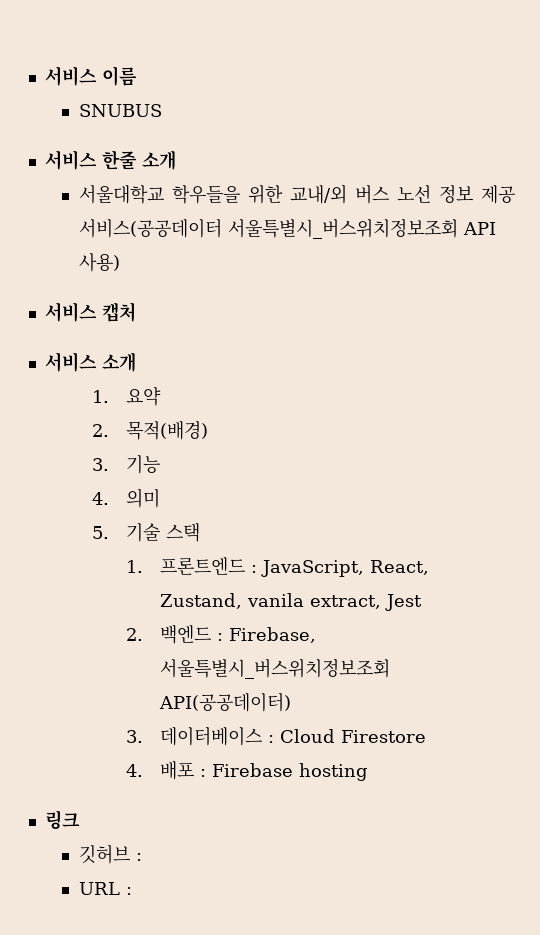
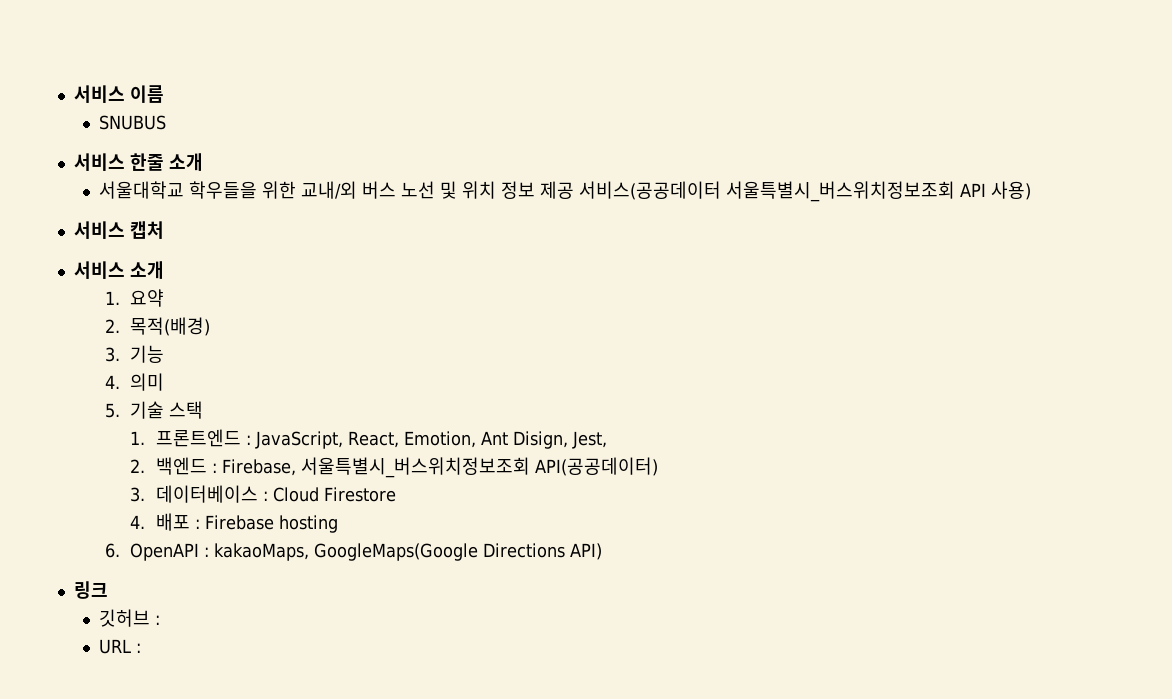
- 서울대학교 학우들을 위한 교내/외 버스 노선 정보 제공 서비스(공공데이터 서울특별시_버스위치정보조회 API 사용)
+ 서울대학교 학우들을 위한 교내/외 버스 노선 및 위치 정보 제공 서비스(공공데이터 서울특별시_버스위치정보조회 API 사용)
- 1. 프론트엔드 : JavaScript, React, Zustand, vanila extract, Jest
+ 1. 프론트엔드 : JavaScript, React, Emotion, Ant Disign, Jest,
+ 6. OpenAPI : kakaoMaps, GoogleMaps(Google Directions API)

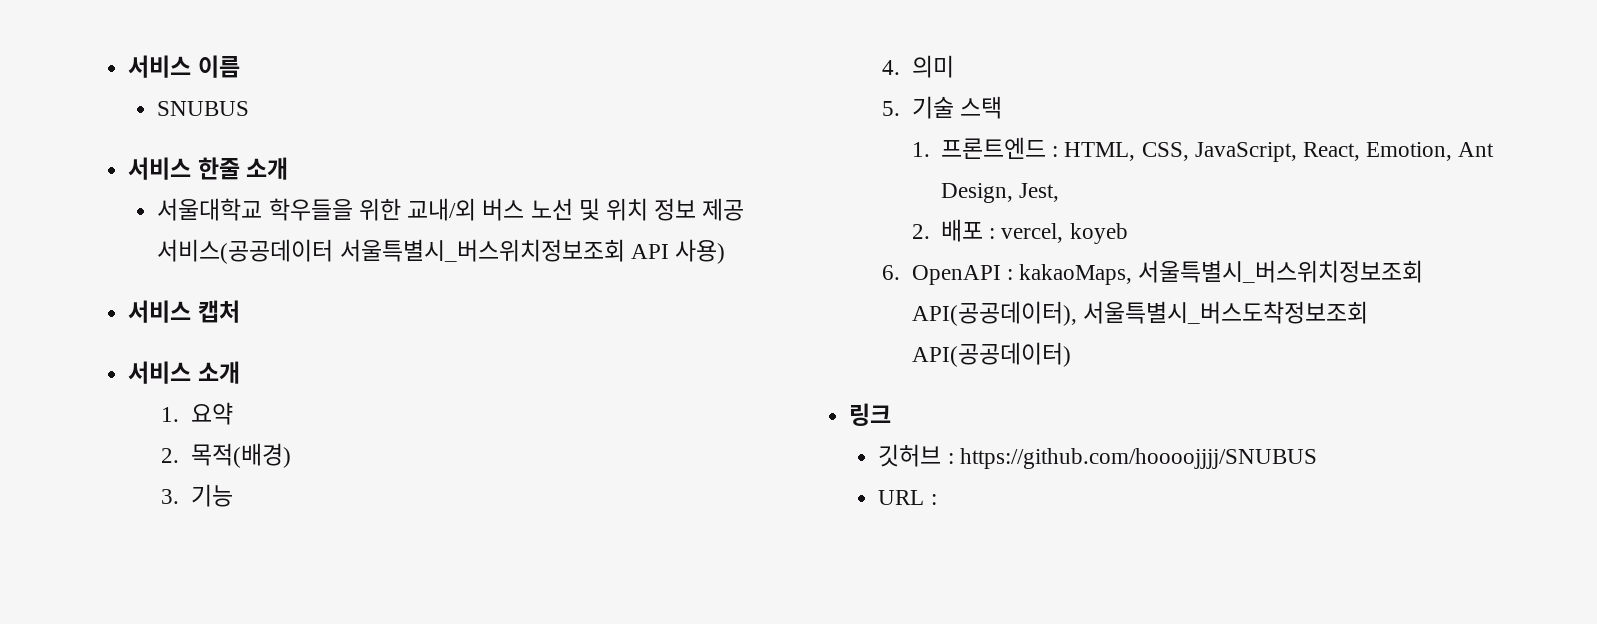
- 1. 프론트엔드 : JavaScript, React, Emotion, Ant Disign, Jest,
+ 1. 프론트엔드 : HTML, CSS, JavaScript, React, Emotion, Ant Design, Jest,
- 2. 백엔드 : Firebase, 서울특별시_버스위치정보조회 API(공공데이터)
- 3. 데이터베이스 : Cloud Firestore
- 4. 배포 : Firebase hosting
+ 2. 배포 : vercel, koyeb
- 6. OpenAPI : kakaoMaps, GoogleMaps(Google Directions API)
+ 6. OpenAPI : kakaoMaps, 서울특별시_버스위치정보조회 API(공공데이터), 서울특별시_버스도착정보조회 API(공공데이터)
- 깃허브 :
+ 깃허브 : https://github.com/hoooojjjj/SNUBUS

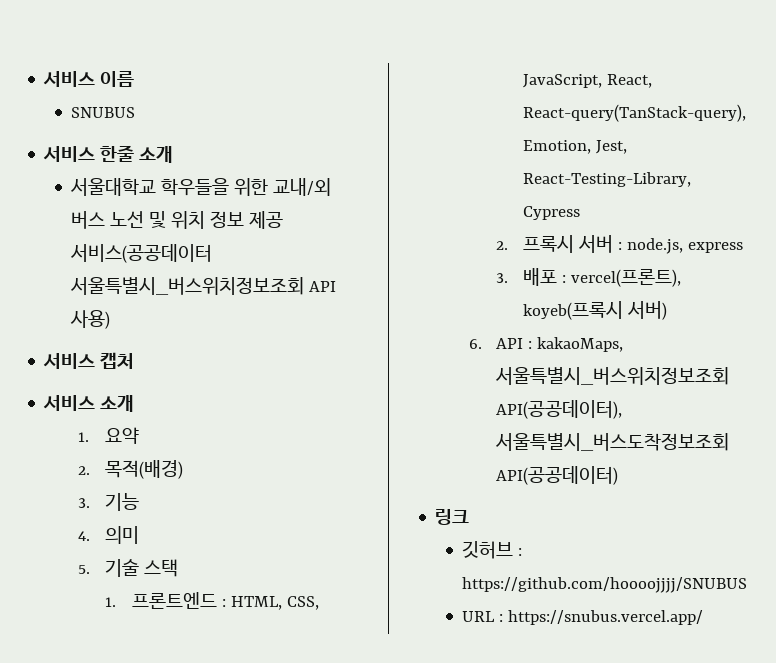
- 1. 프론트엔드 : HTML, CSS, JavaScript, React, Emotion, Ant Design, Jest,
- 2. 배포 : vercel, koyeb
+ 1. 프론트엔드 : HTML, CSS, JavaScript, React, React-query(TanStack-query), Emotion, Jest, React-Testing-Library, Cypress
+ 2. 프록시 서버 : node.js, express
+ 3. 배포 : vercel(프론트), koyeb(프록시 서버)
- 6. OpenAPI : kakaoMaps, 서울특별시_버스위치정보조회 API(공공데이터), 서울특별시_버스도착정보조회 API(공공데이터)
+ 6. API : kakaoMaps, 서울특별시_버스위치정보조회 API(공공데이터), 서울특별시_버스도착정보조회 API(공공데이터)
- URL :
+ URL : https://snubus.vercel.app/

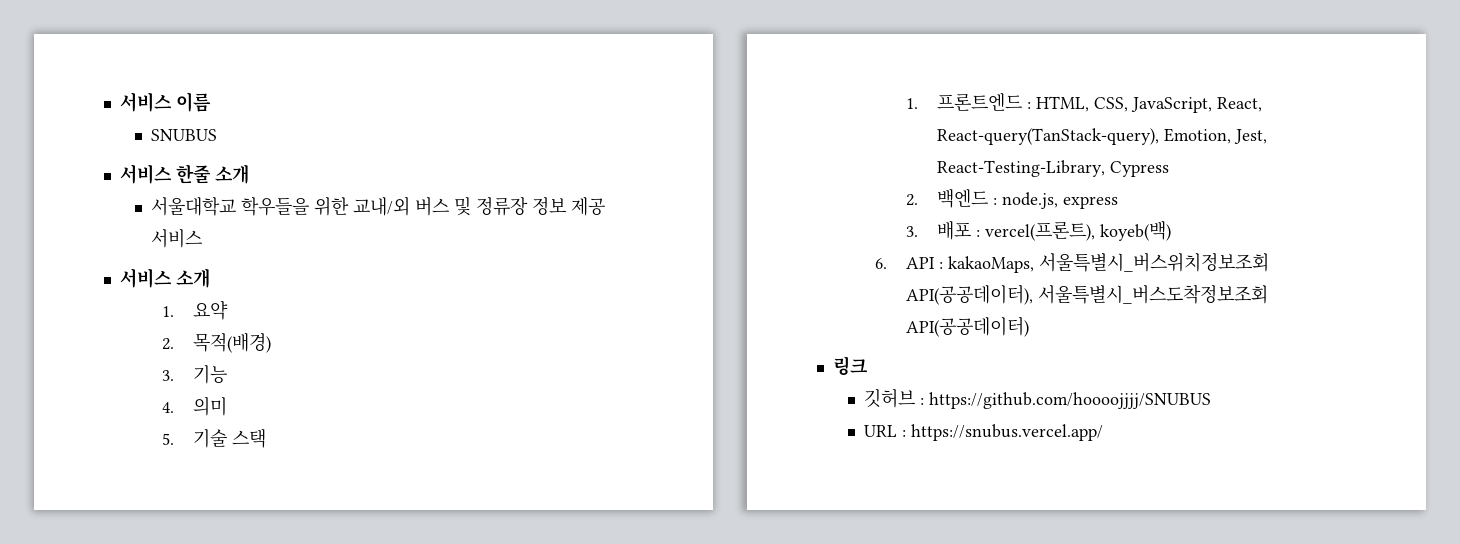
- 서울대학교 학우들을 위한 교내/외 버스 노선 및 위치 정보 제공 서비스(공공데이터 서울특별시_버스위치정보조회 API 사용)
- 서비스 캡처
+ 서울대학교 학우들을 위한 교내/외 버스 및 정류장 정보 제공 서비스
- 2. 프록시 서버 : node.js, express
+ 2. 백엔드 : node.js, express
- 3. 배포 : vercel(프론트), koyeb(프록시 서버)
+ 3. 배포 : vercel(프론트), koyeb(백)

